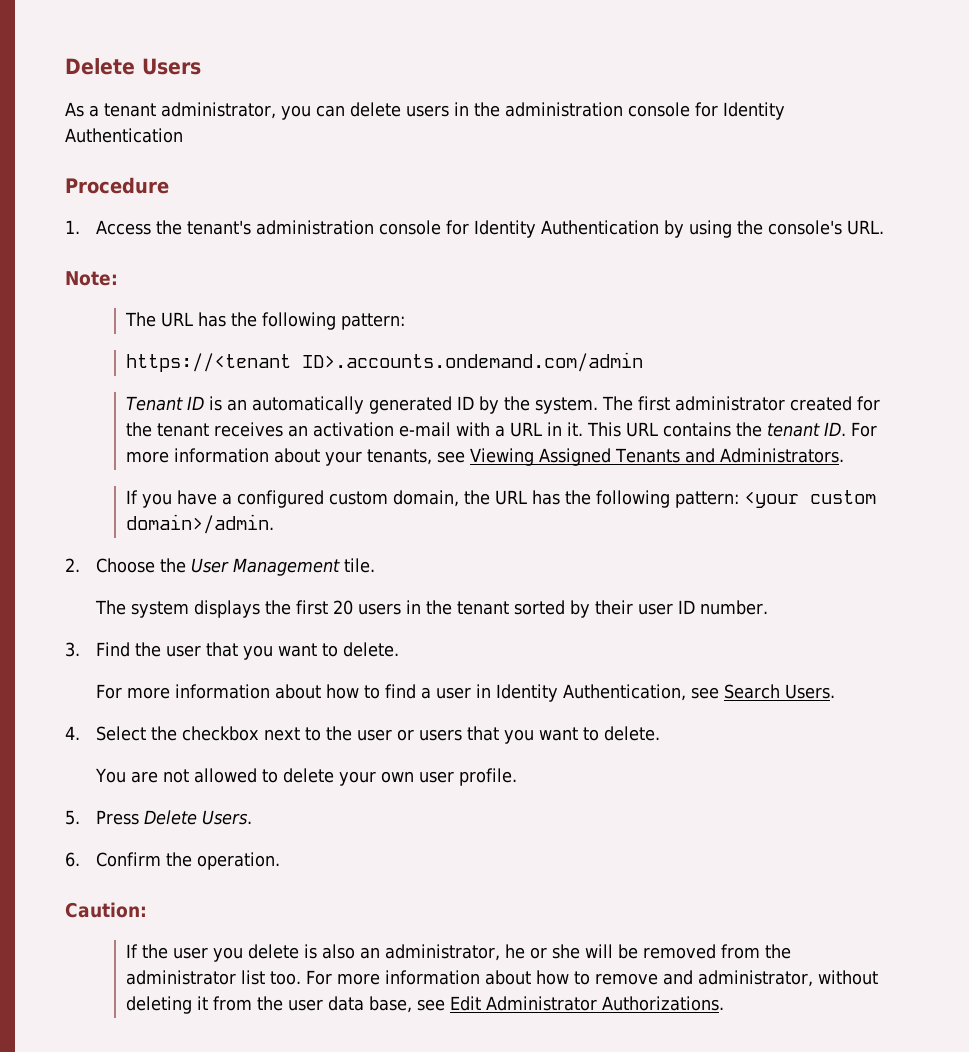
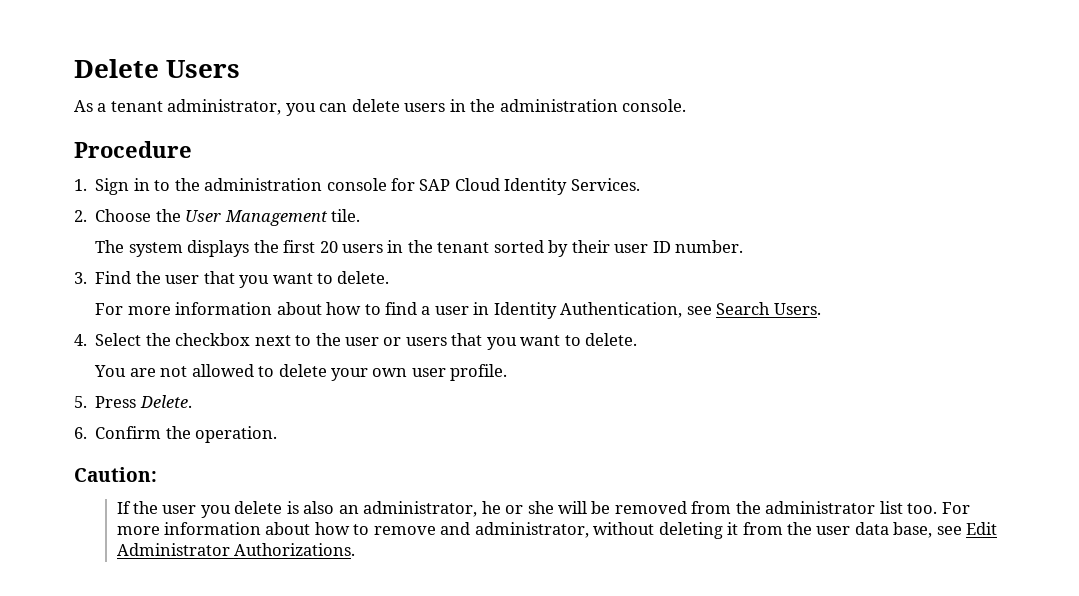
- As a tenant administrator, you can delete users in the administration console for Identity Authentication
+ As a tenant administrator, you can delete users in the administration console.
  Procedure
- 1. Access the tenant's administration console for Identity Authentication by using the console's URL.
- Note:
- The URL has the following pattern:
- https://<tenant ID>.accounts.ondemand.com/admin
- Tenant ID is an automatically generated ID by the system. The first administrator created for the tenant receives an activation e-mail with a URL in it. This URL contains the tenant ID. For more information about your tenants, see Viewing Assigned Tenants and Administrators.
- If you have a configured custom domain, the URL has the following pattern: <your custom domain>/admin.
+ 1. Sign in to the administration console for SAP Cloud Identity Services.
- 5. Press Delete Users.
+ 5. Press Delete.

